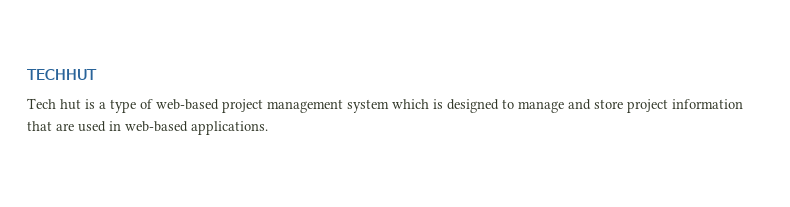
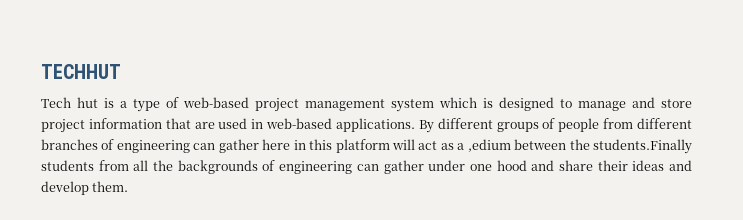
+ By different groups of people from different branches of engineering can gather here in this platform will act as a ,edium between the students.Finally students from all the backgrounds of engineering can gather under one hood and share their ideas and develop them.

